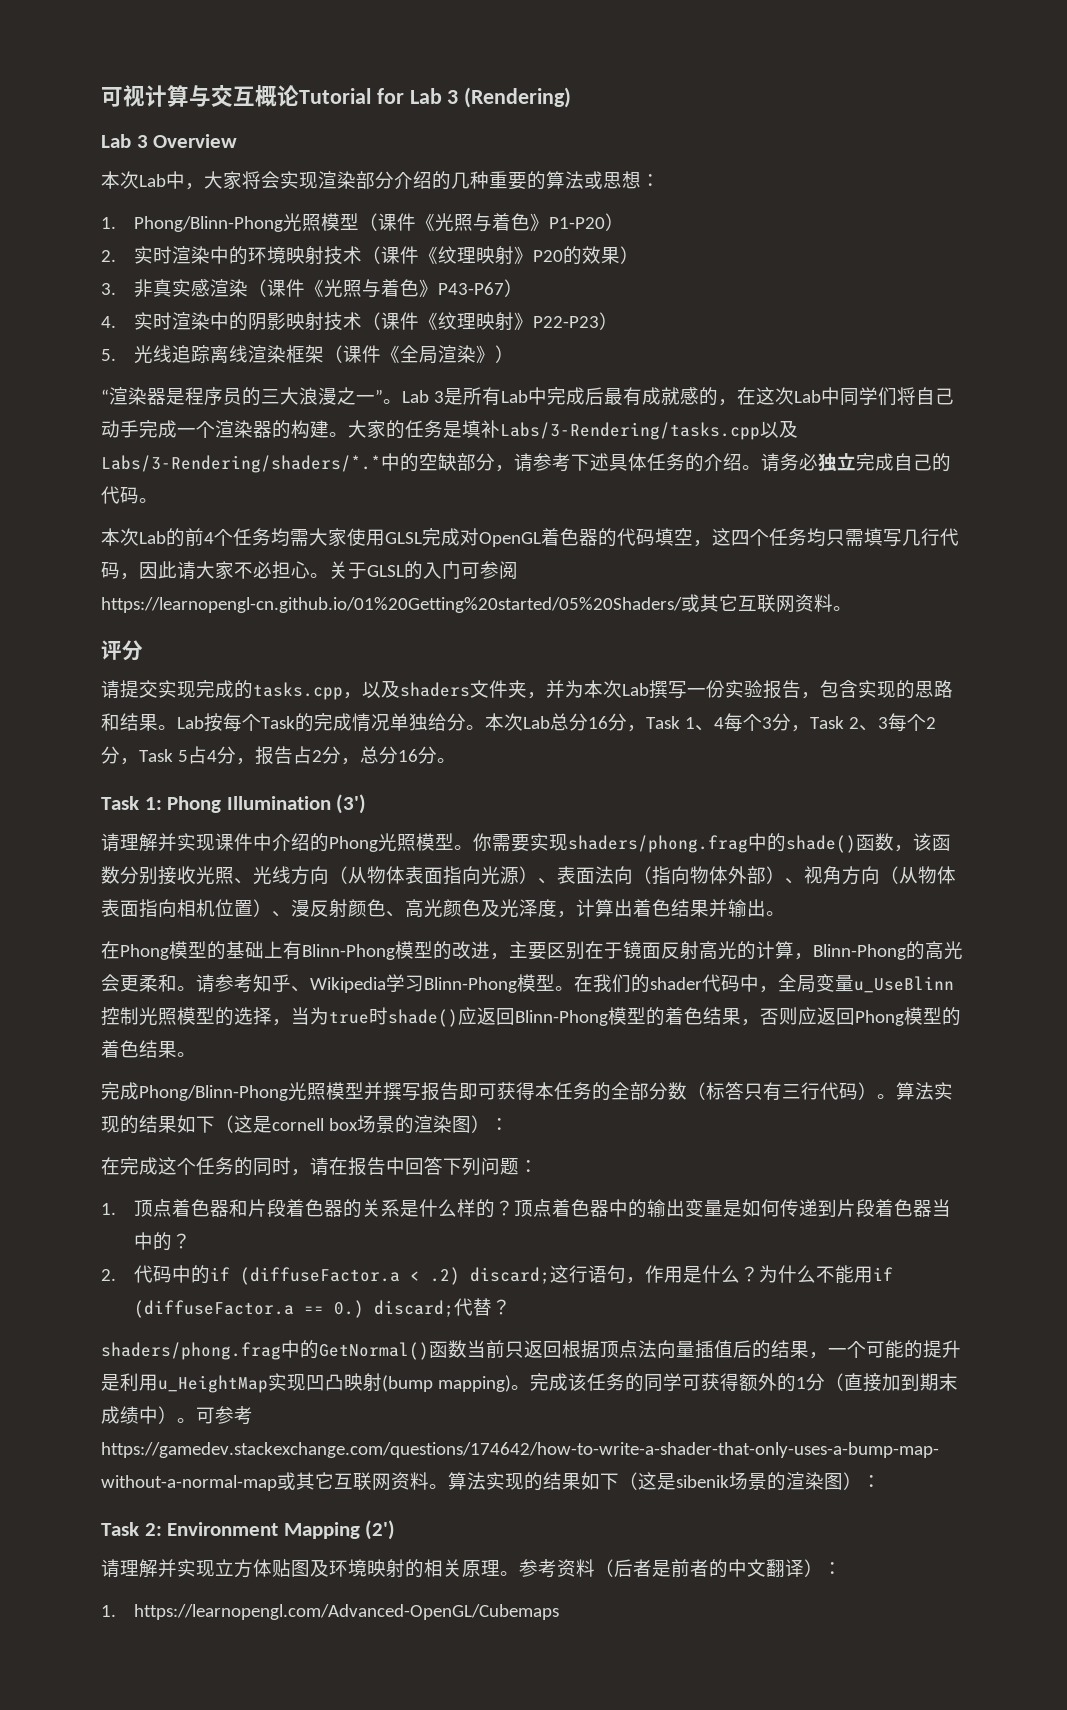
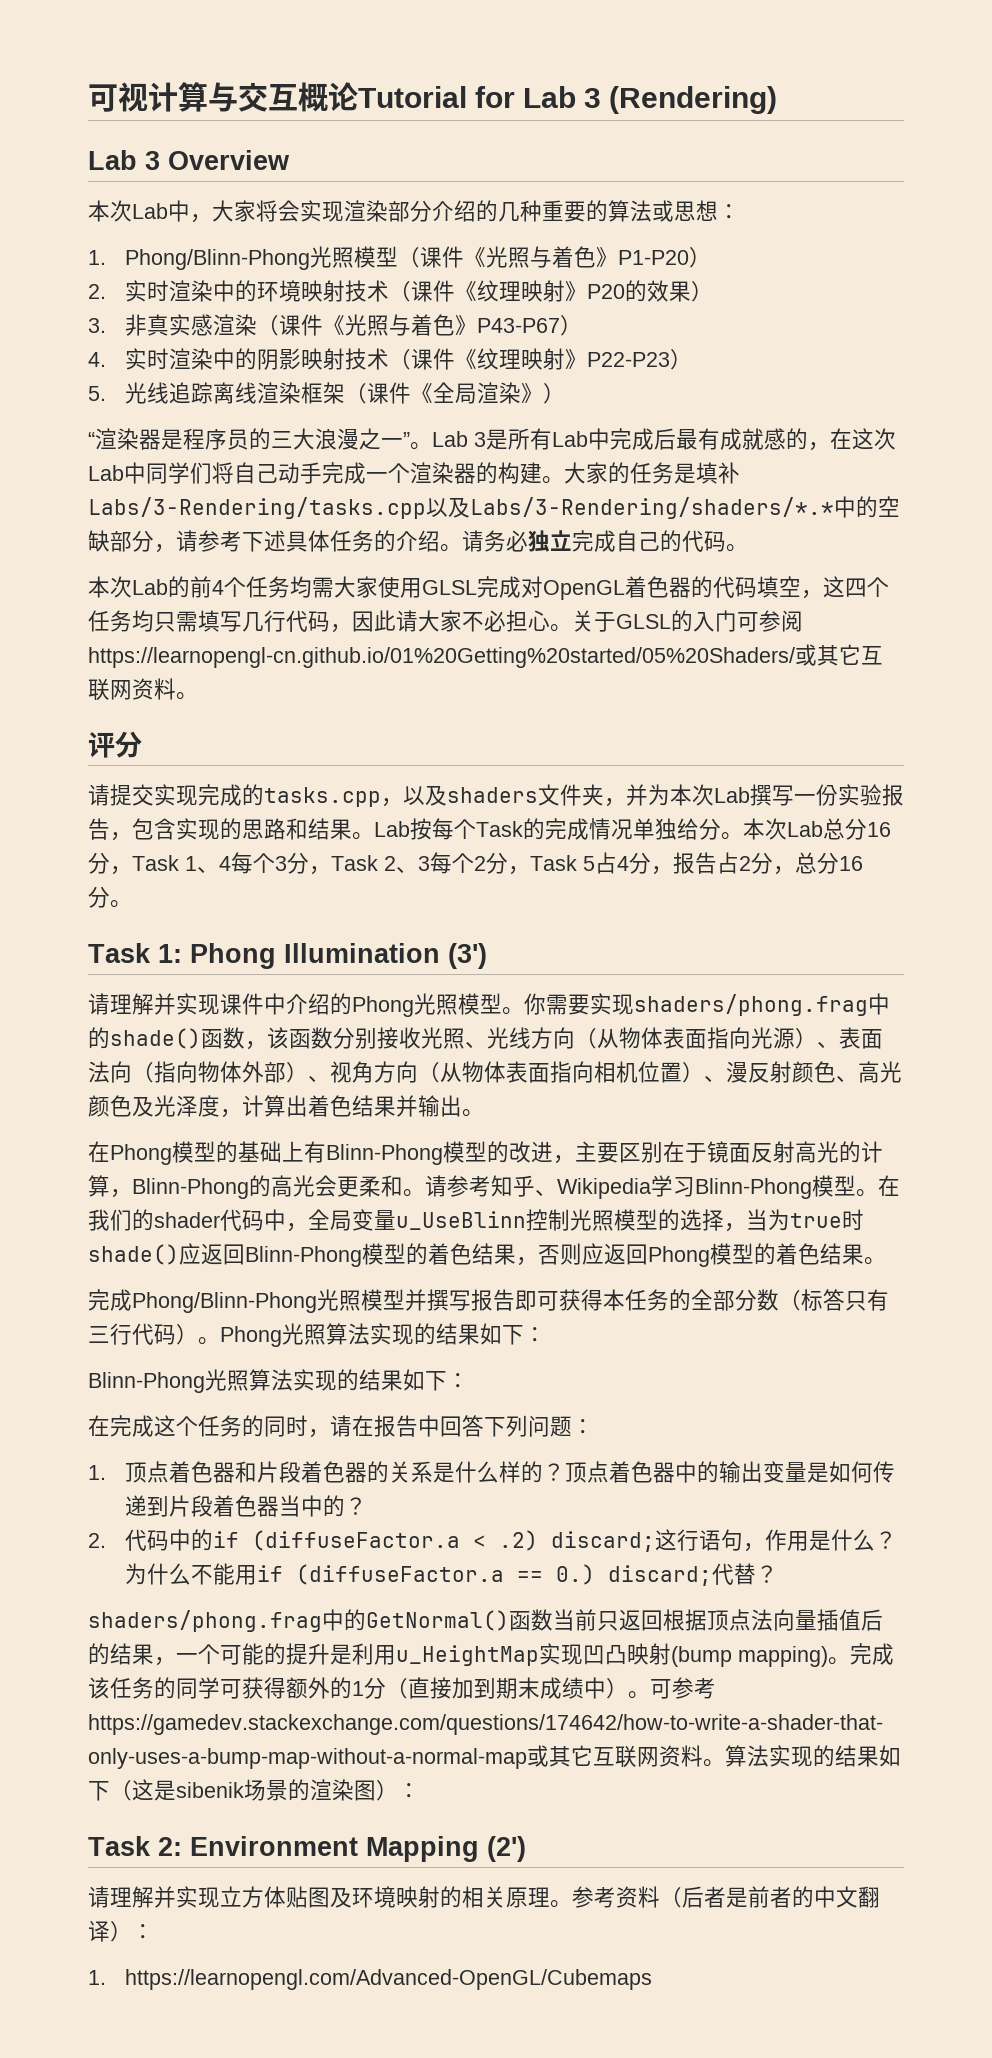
- 算法实现的结果如下（这是cornell box场景的渲染图）：
+ Phong光照算法实现的结果如下：
+ Blinn-Phong光照算法实现的结果如下：

